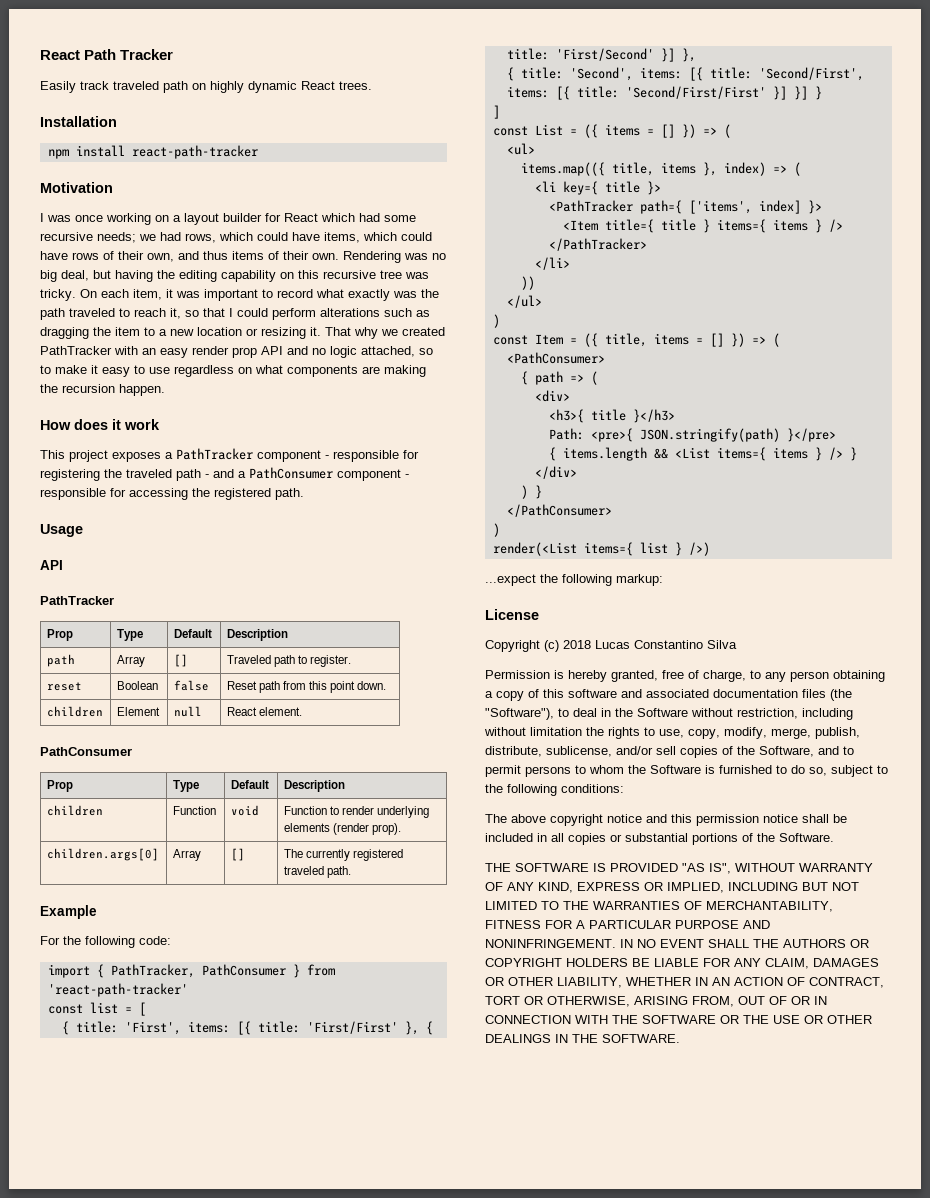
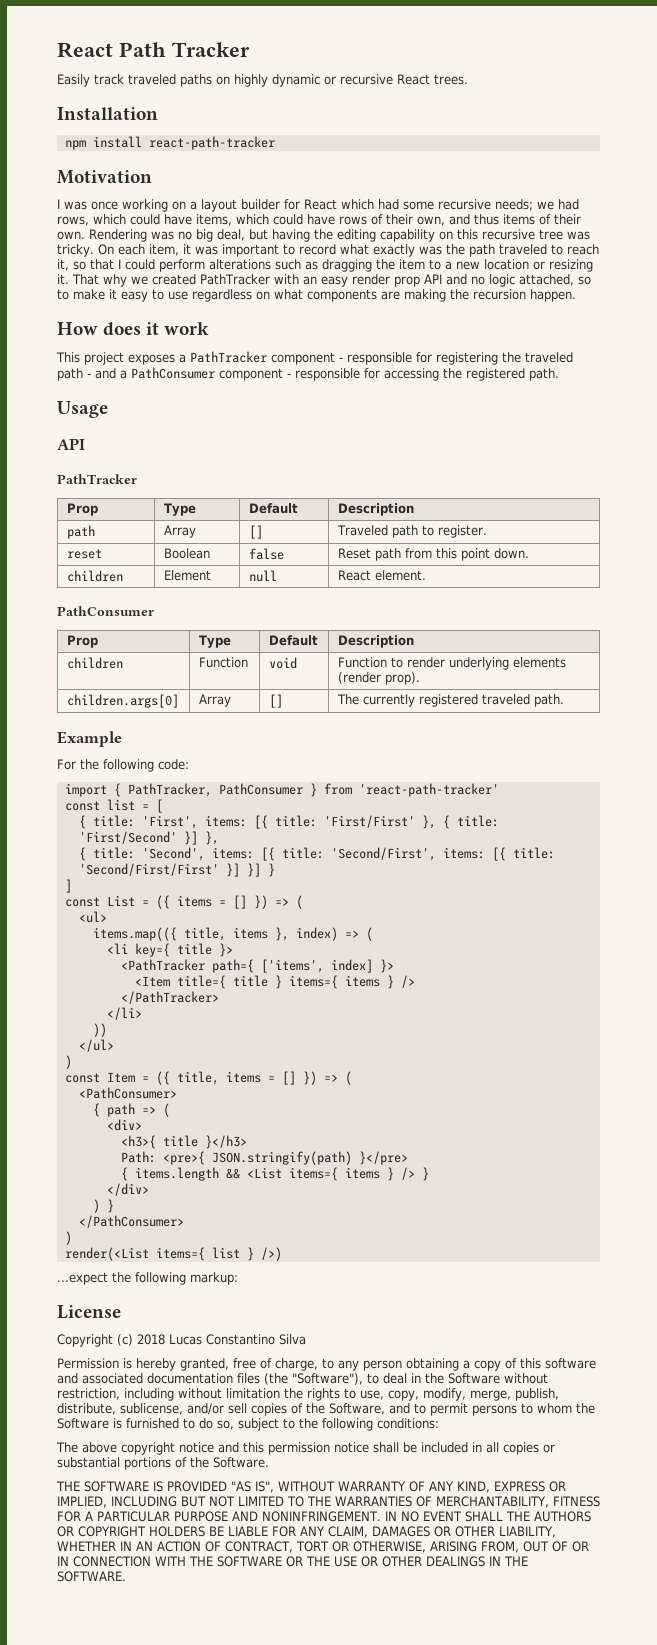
- Easily track traveled path on highly dynamic React trees.
+ Easily track traveled paths on highly dynamic or recursive React trees.

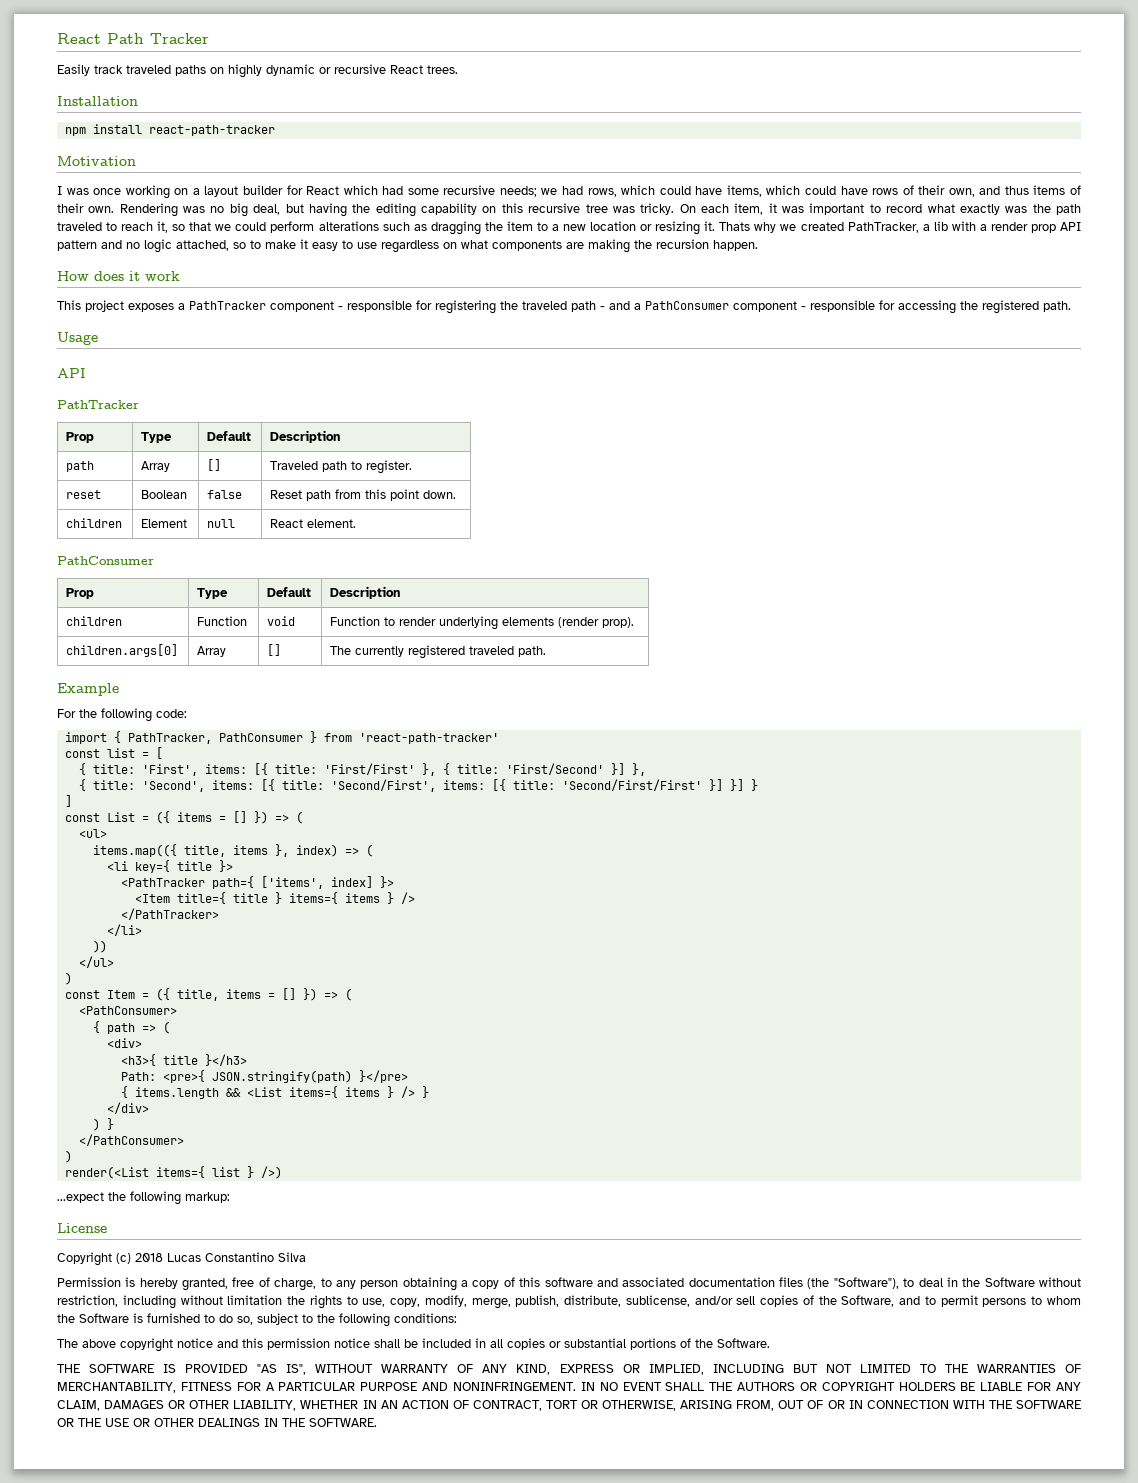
- On each item, it was important to record what exactly was the path traveled to reach it, so that I could perform alterations such as dragging the item to a new location or resizing it.
+ On each item, it was important to record what exactly was the path traveled to reach it, so that we could perform alterations such as dragging the item to a new location or resizing it.
- That why we created PathTracker with an easy render prop API and no logic attached, so to make it easy to use regardless on what components are making the recursion happen.
+ Thats why we created PathTracker, a lib with a render prop API pattern and no logic attached, so to make it easy to use regardless on what components are making the recursion happen.

